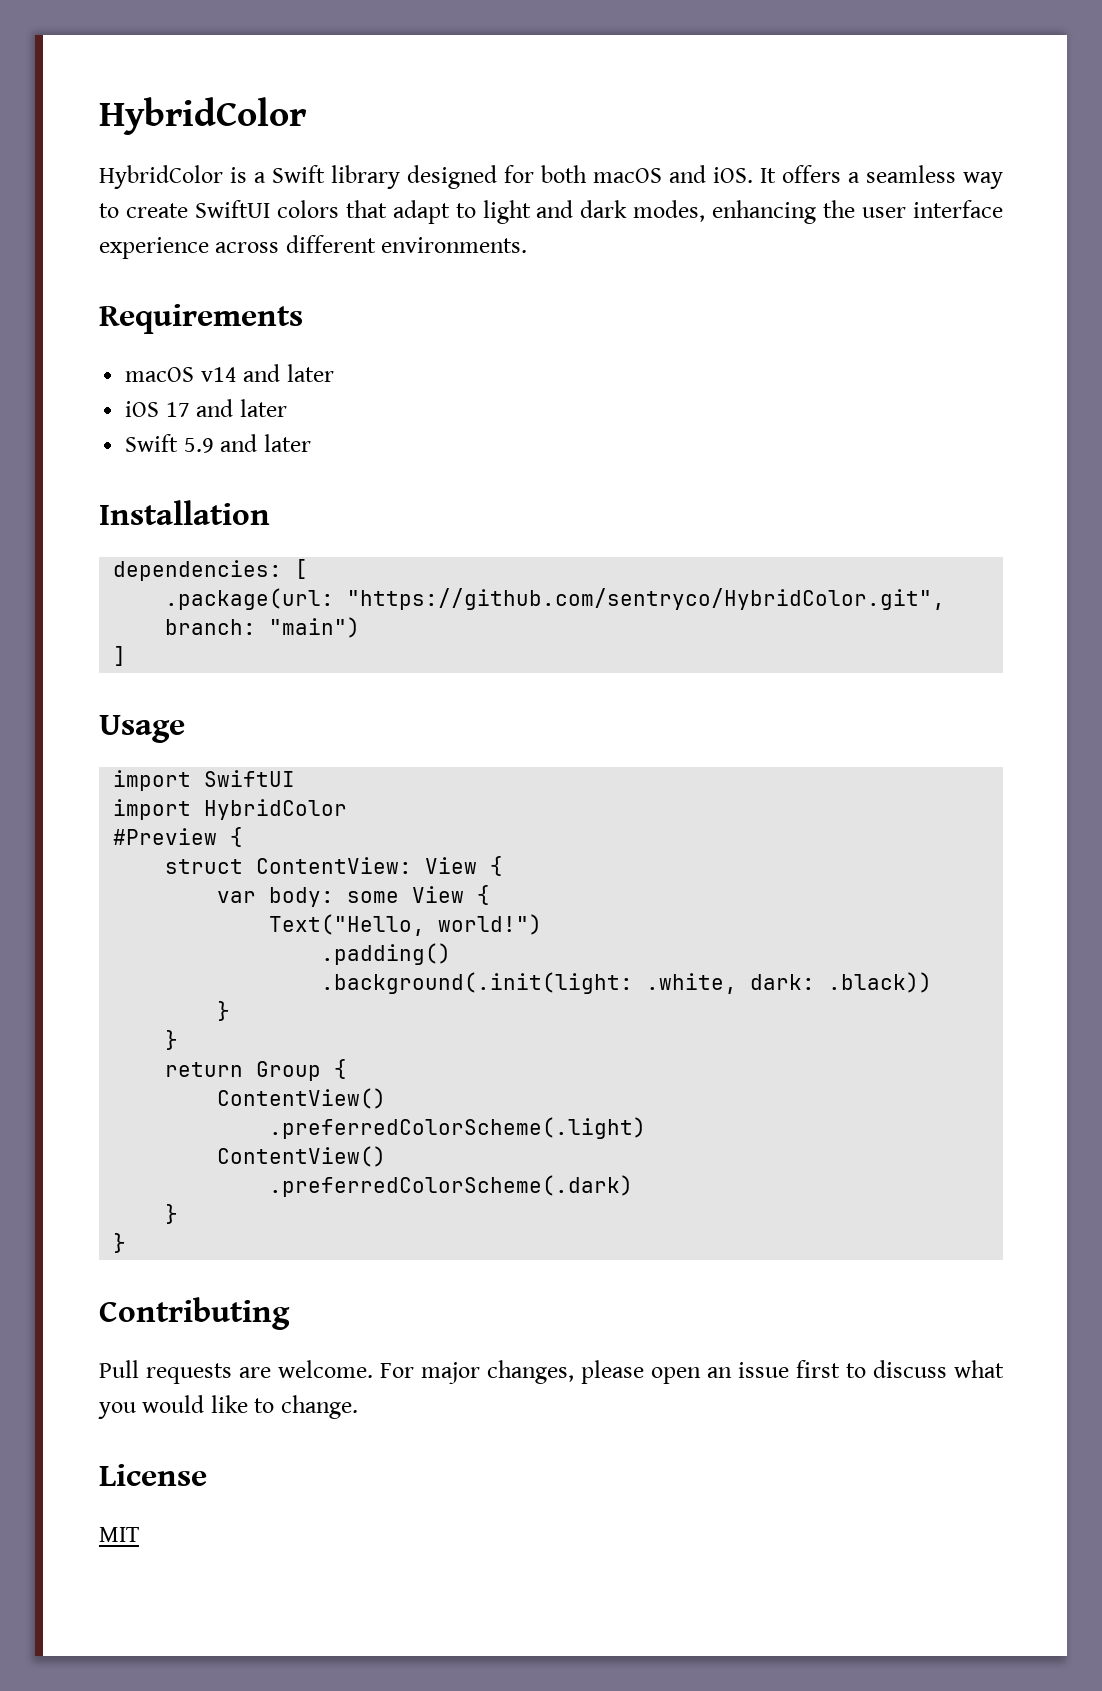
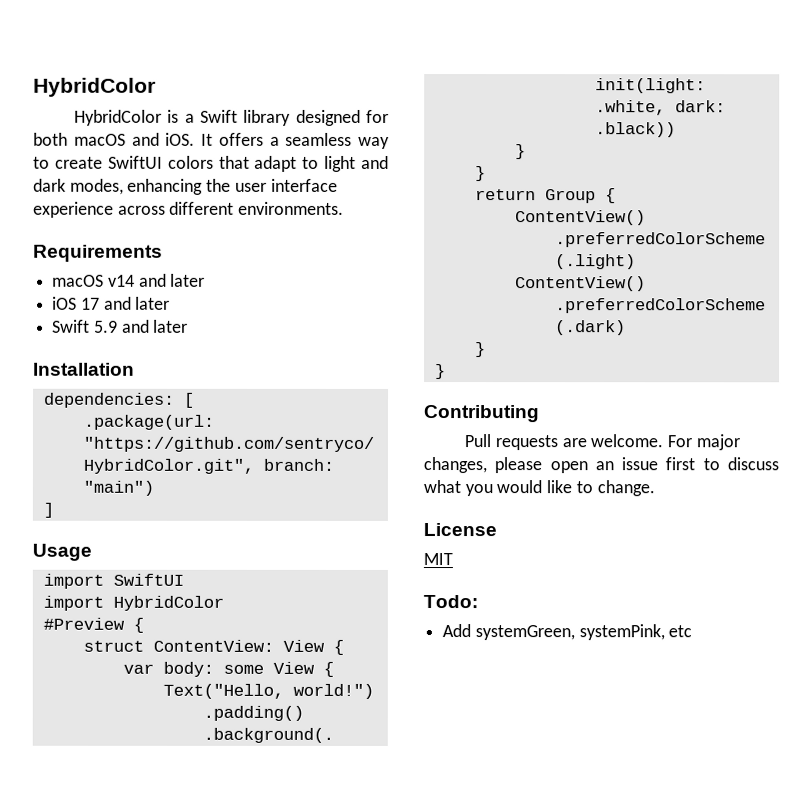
+ Todo:
+ Add systemGreen, systemPink, etc

